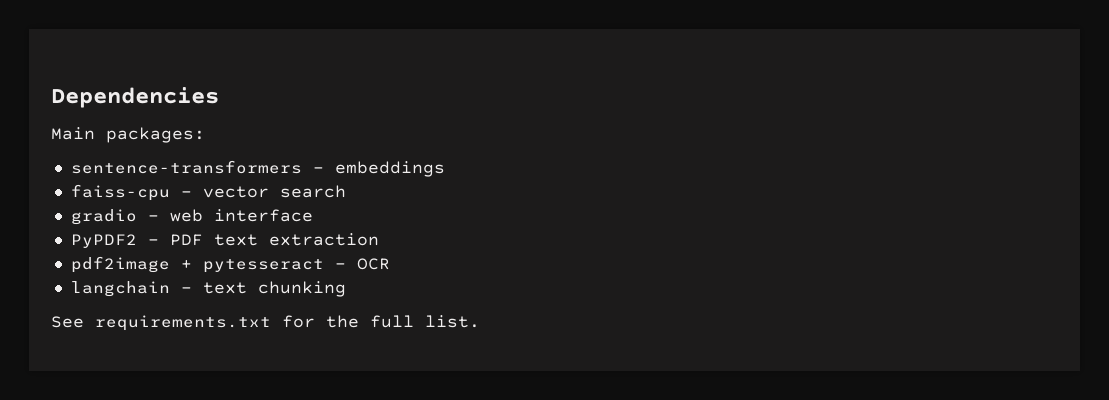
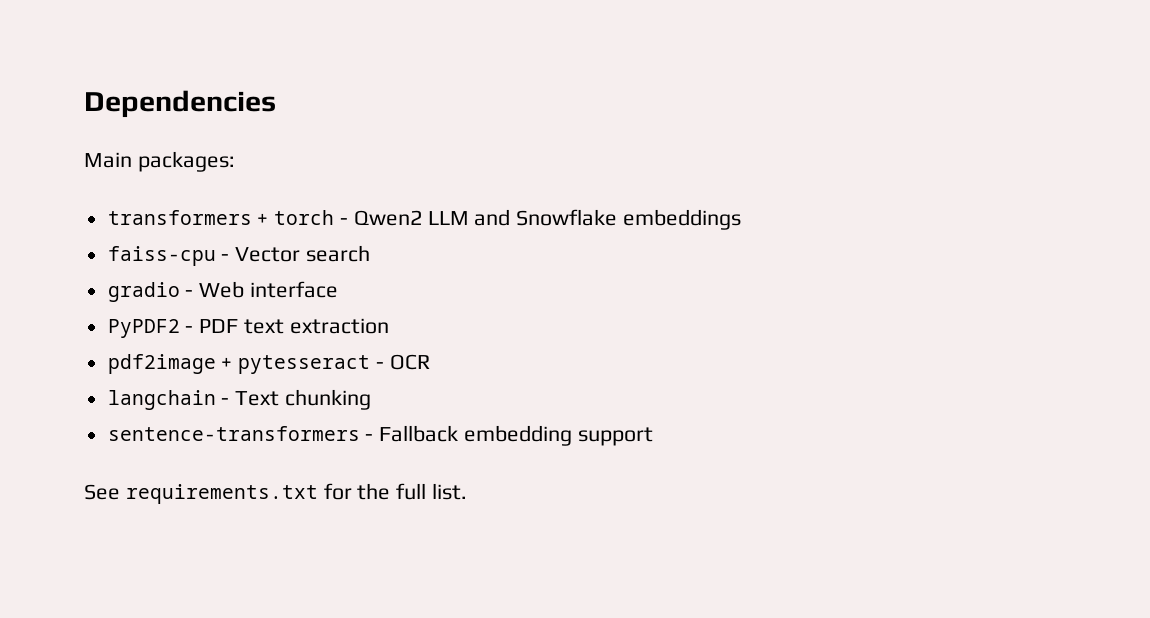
- sentence-transformers - embeddings
+ transformers + torch - Qwen2 LLM and Snowflake embeddings
- faiss-cpu - vector search
+ faiss-cpu - Vector search
- gradio - web interface
+ gradio - Web interface
- langchain - text chunking
+ langchain - Text chunking
+ sentence-transformers - Fallback embedding support

